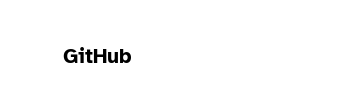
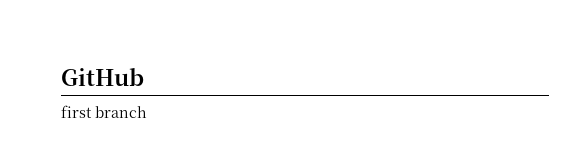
+ first branch

